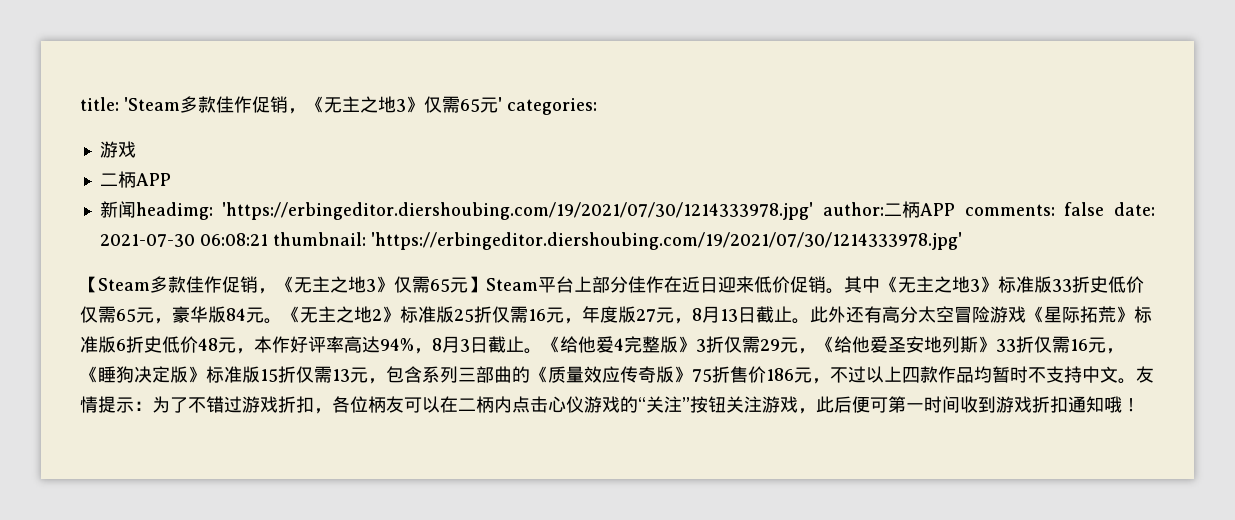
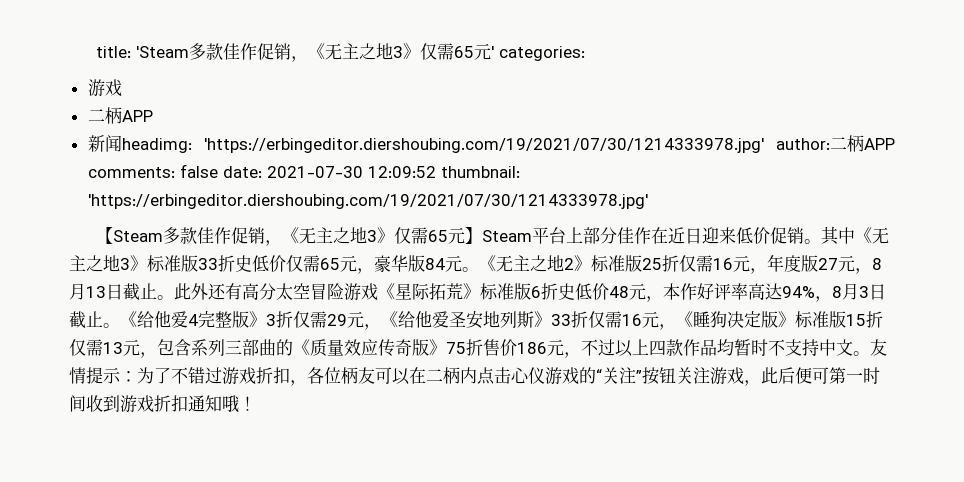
- 新闻headimg: 'https://erbingeditor.diershoubing.com/19/2021/07/30/1214333978.jpg' author:二柄APP comments: false date: 2021-07-30 06:08:21 thumbnail: 'https://erbingeditor.diershoubing.com/19/2021/07/30/1214333978.jpg'
+ 新闻headimg: 'https://erbingeditor.diershoubing.com/19/2021/07/30/1214333978.jpg' author:二柄APP comments: false date: 2021-07-30 12:09:52 thumbnail: 'https://erbingeditor.diershoubing.com/19/2021/07/30/1214333978.jpg'

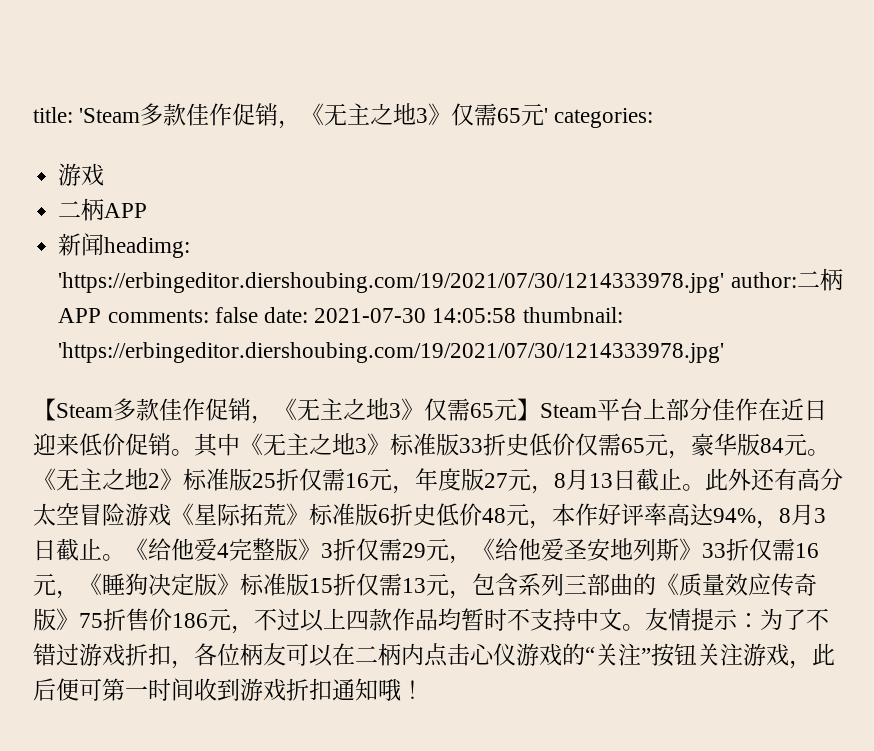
- 新闻headimg: 'https://erbingeditor.diershoubing.com/19/2021/07/30/1214333978.jpg' author:二柄APP comments: false date: 2021-07-30 12:09:52 thumbnail: 'https://erbingeditor.diershoubing.com/19/2021/07/30/1214333978.jpg'
+ 新闻headimg: 'https://erbingeditor.diershoubing.com/19/2021/07/30/1214333978.jpg' author:二柄APP comments: false date: 2021-07-30 14:05:58 thumbnail: 'https://erbingeditor.diershoubing.com/19/2021/07/30/1214333978.jpg'

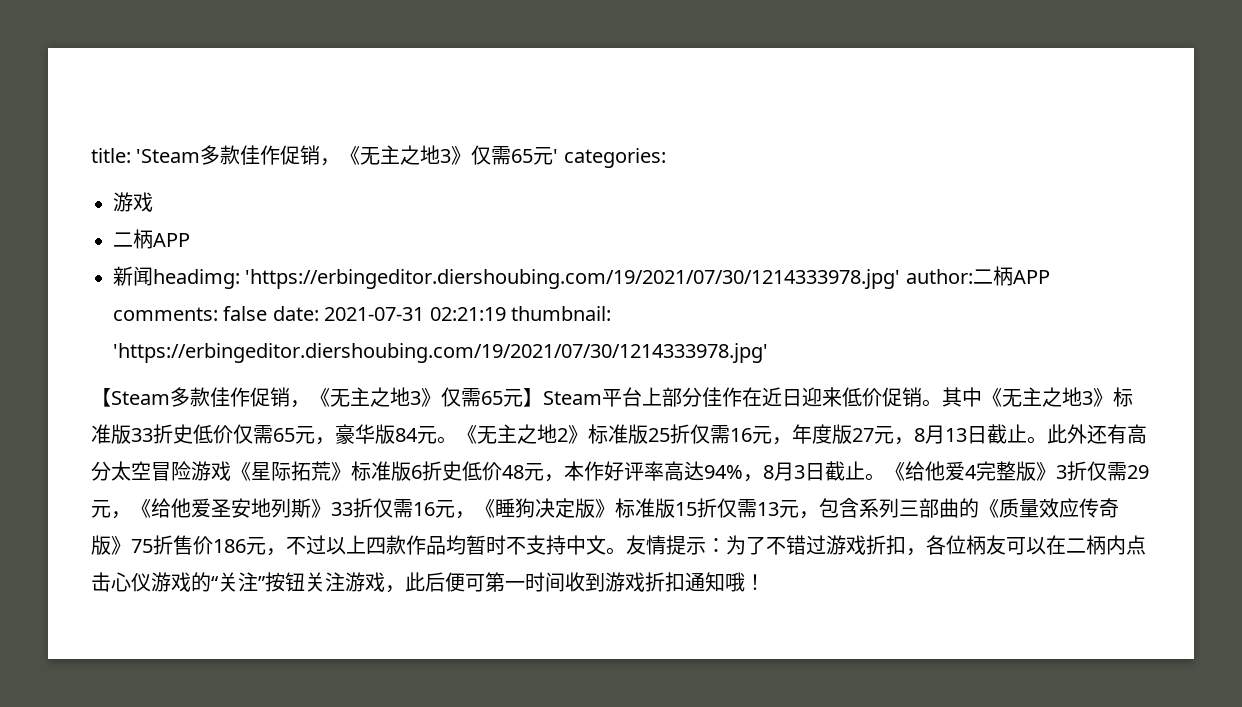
- 新闻headimg: 'https://erbingeditor.diershoubing.com/19/2021/07/30/1214333978.jpg' author:二柄APP comments: false date: 2021-07-30 14:05:58 thumbnail: 'https://erbingeditor.diershoubing.com/19/2021/07/30/1214333978.jpg'
+ 新闻headimg: 'https://erbingeditor.diershoubing.com/19/2021/07/30/1214333978.jpg' author:二柄APP comments: false date: 2021-07-31 02:21:19 thumbnail: 'https://erbingeditor.diershoubing.com/19/2021/07/30/1214333978.jpg'

